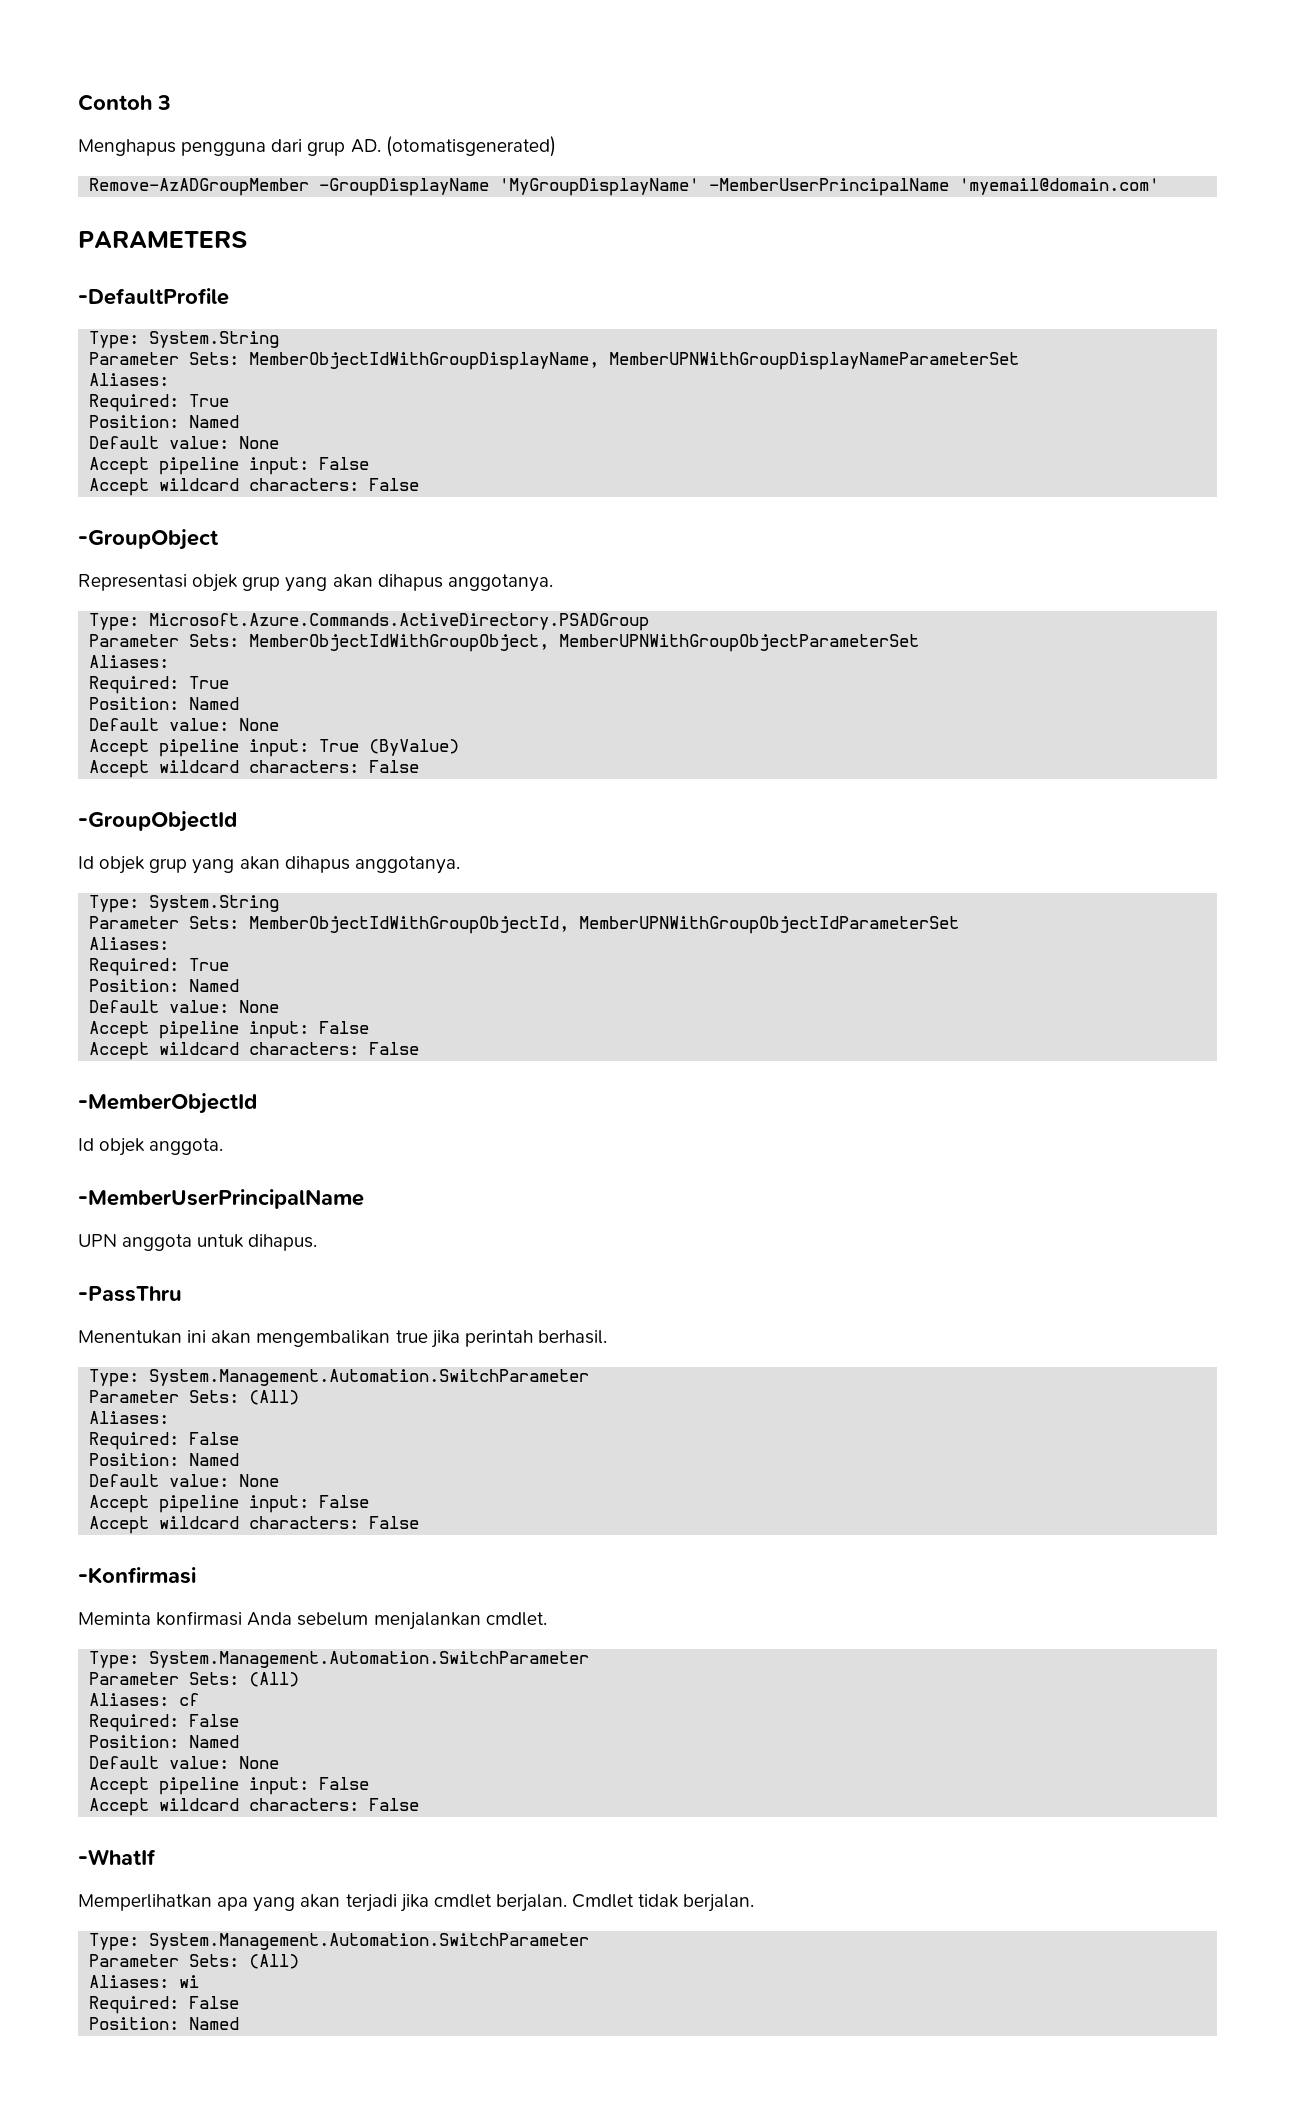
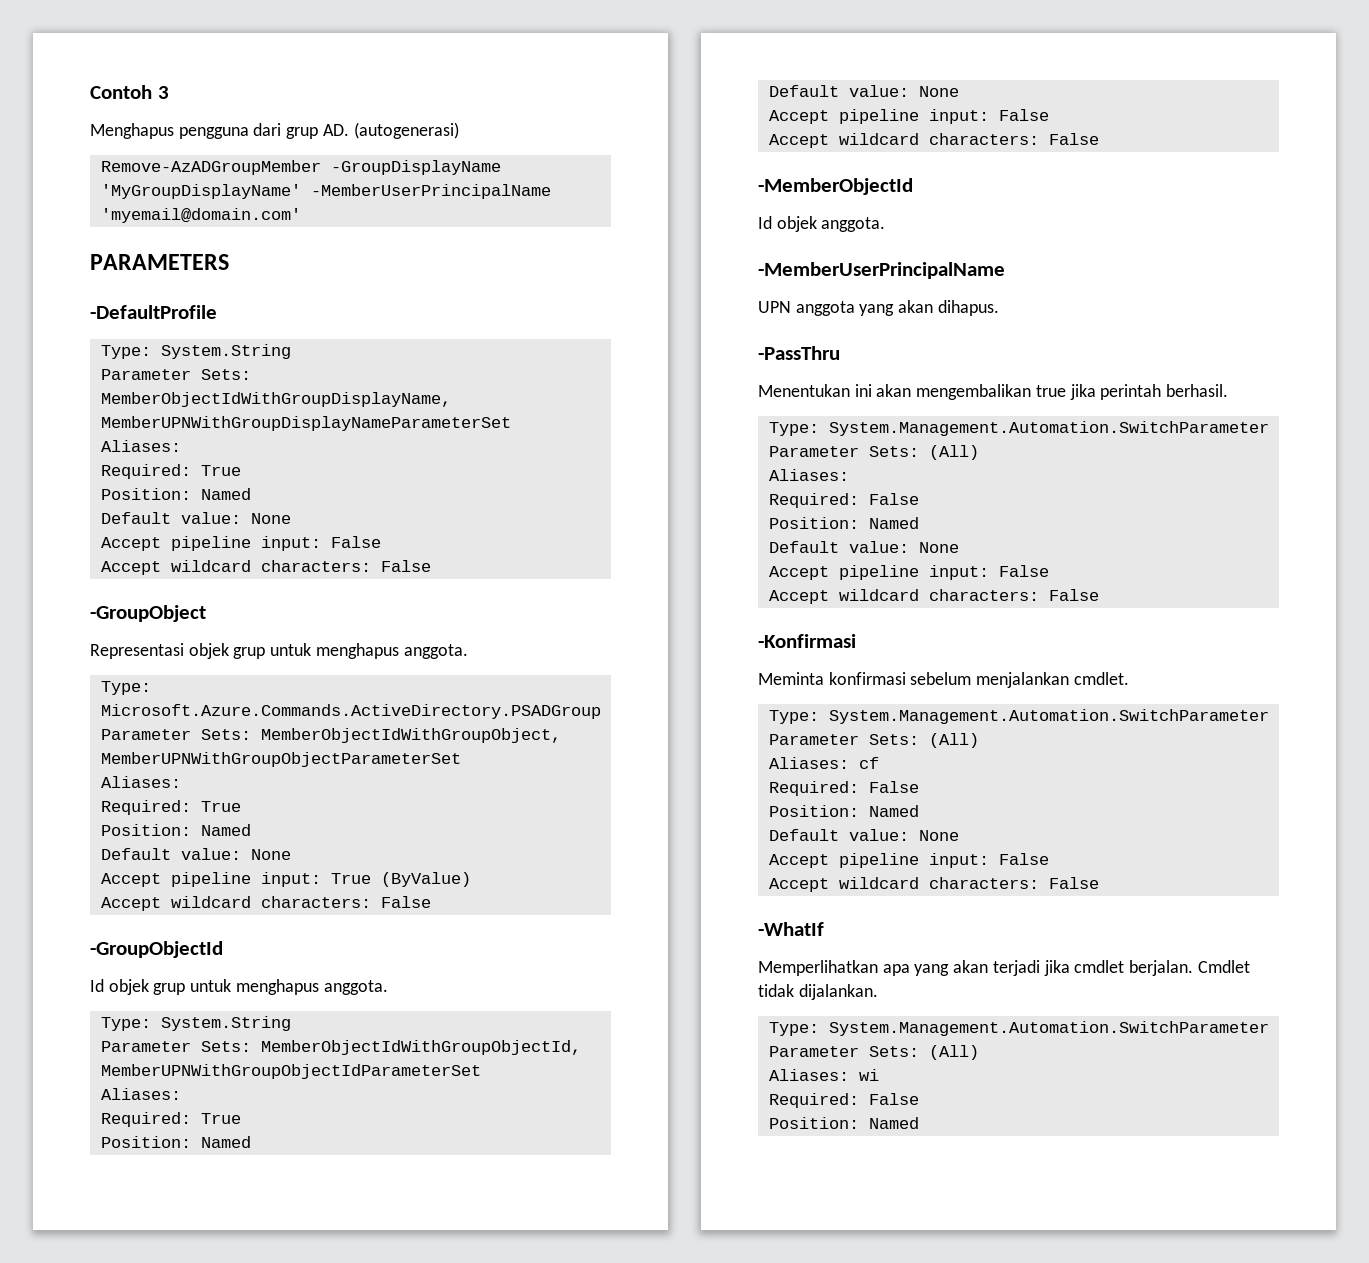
- Menghapus pengguna dari grup AD. (otomatisgenerated)
+ Menghapus pengguna dari grup AD. (autogenerasi)
- Representasi objek grup yang akan dihapus anggotanya.
+ Representasi objek grup untuk menghapus anggota.
- Id objek grup yang akan dihapus anggotanya.
+ Id objek grup untuk menghapus anggota.
- UPN anggota untuk dihapus.
+ UPN anggota yang akan dihapus.
- Meminta konfirmasi Anda sebelum menjalankan cmdlet.
+ Meminta konfirmasi sebelum menjalankan cmdlet.
- Cmdlet tidak berjalan.
+ Cmdlet tidak dijalankan.

